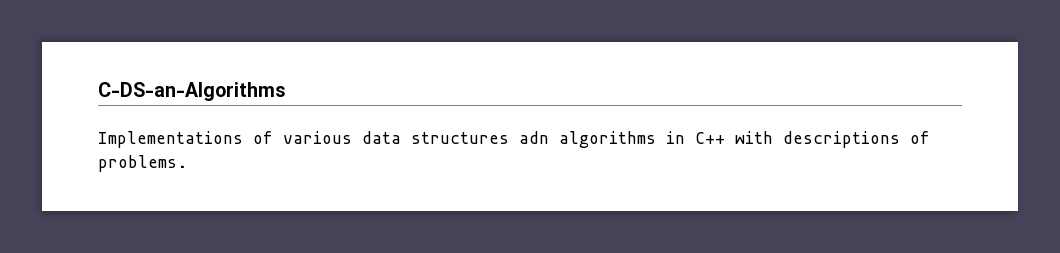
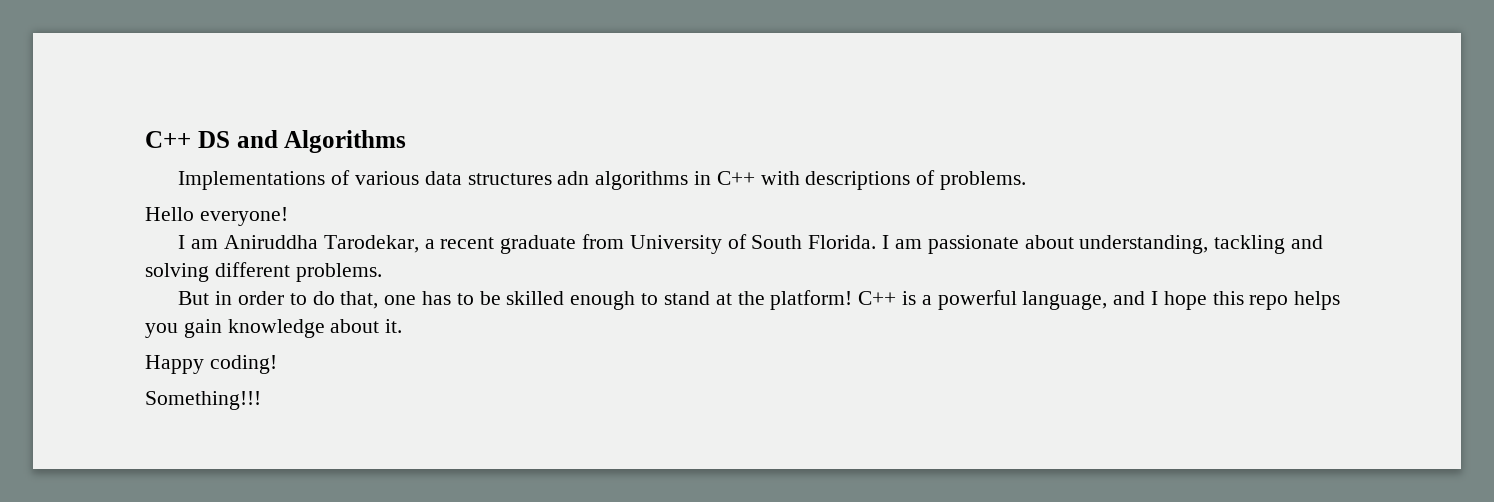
- C-DS-an-Algorithms
+ C++ DS and Algorithms
+ Hello everyone!
+ I am Aniruddha Tarodekar, a recent graduate from University of South Florida. I am passionate about understanding, tackling and solving different problems.
+ But in order to do that, one has to be skilled enough to stand at the platform! C++ is a powerful language, and I hope this repo helps you gain knowledge about it.
+ Happy coding!
+ Something!!!

